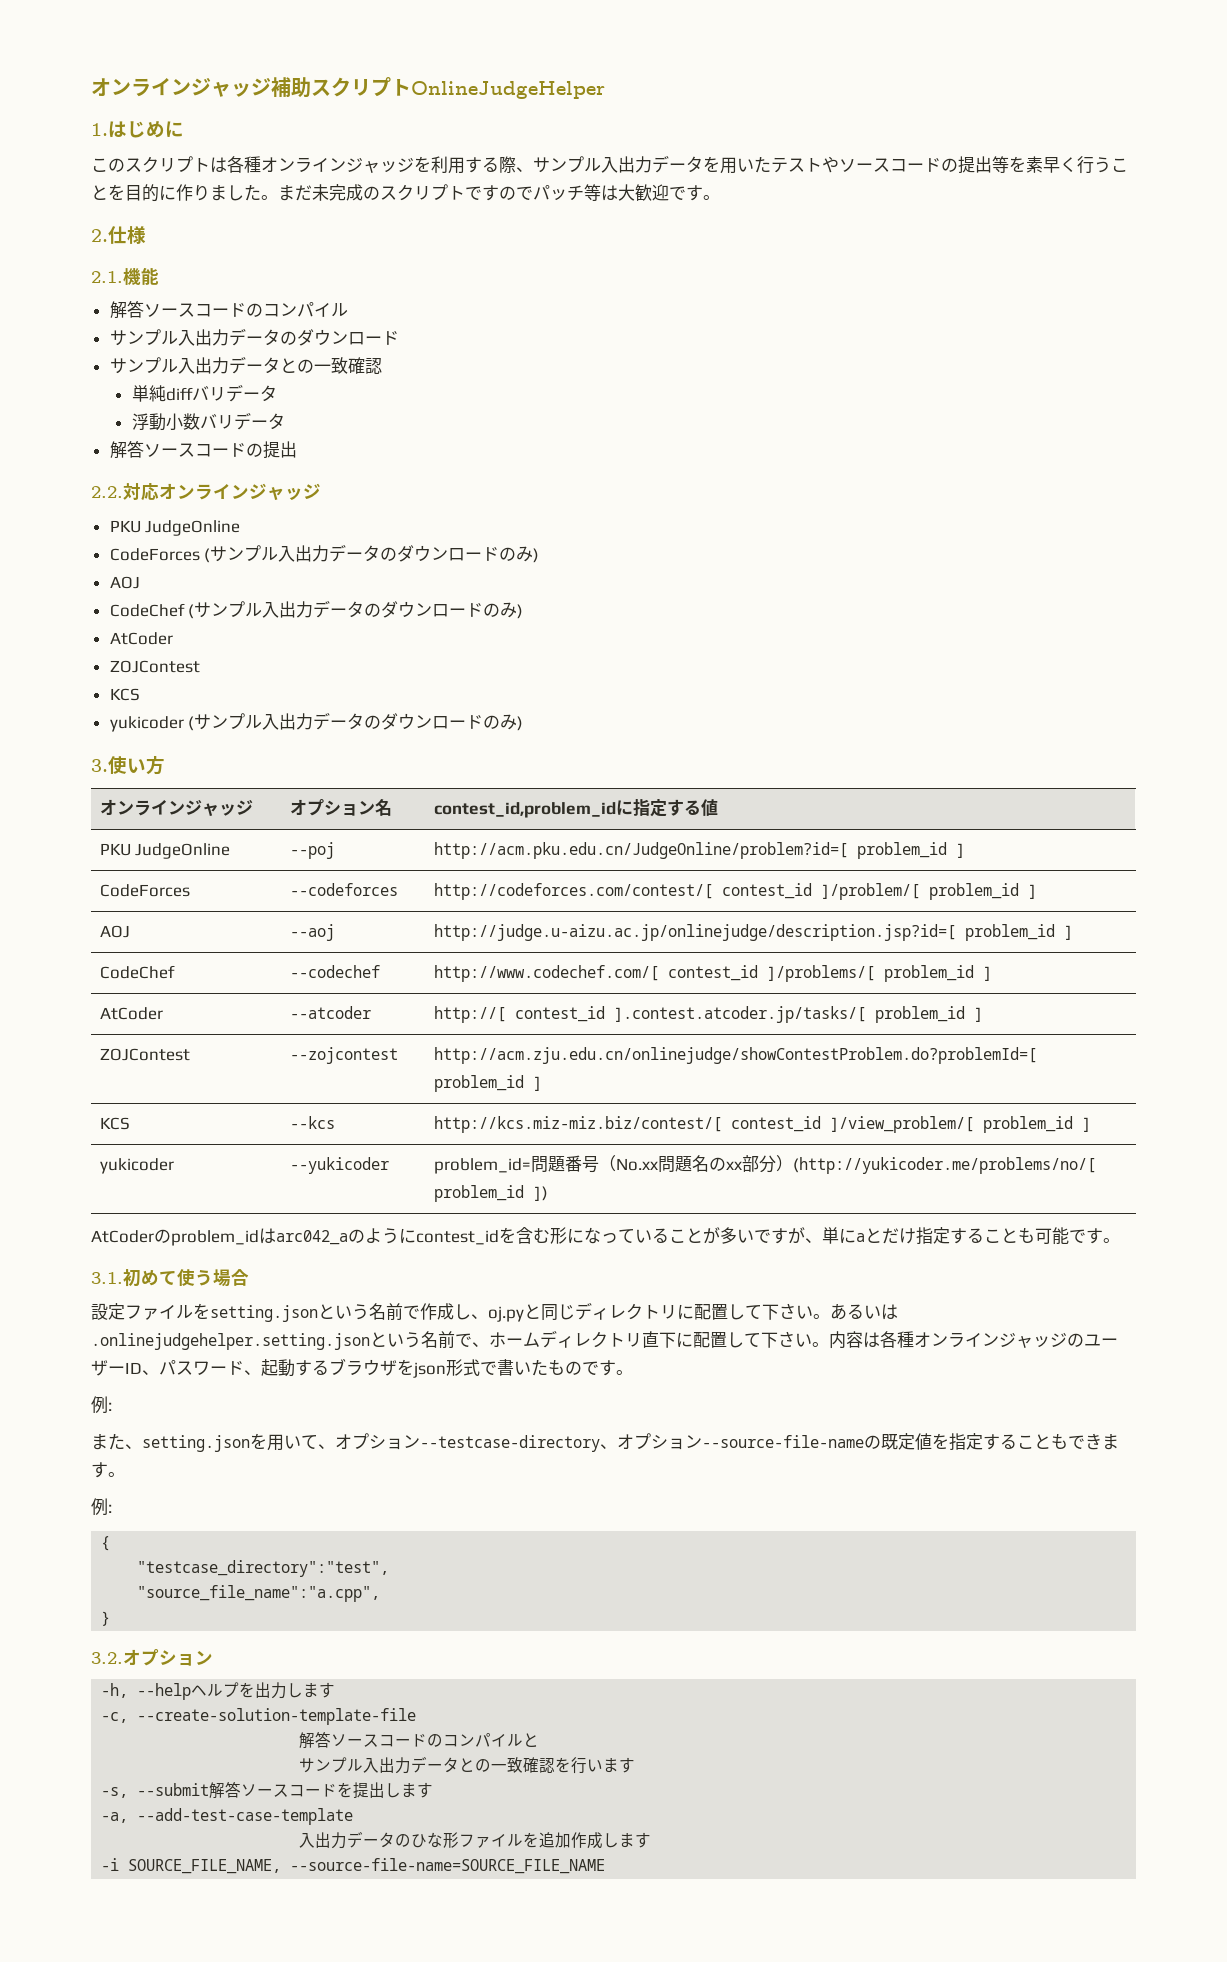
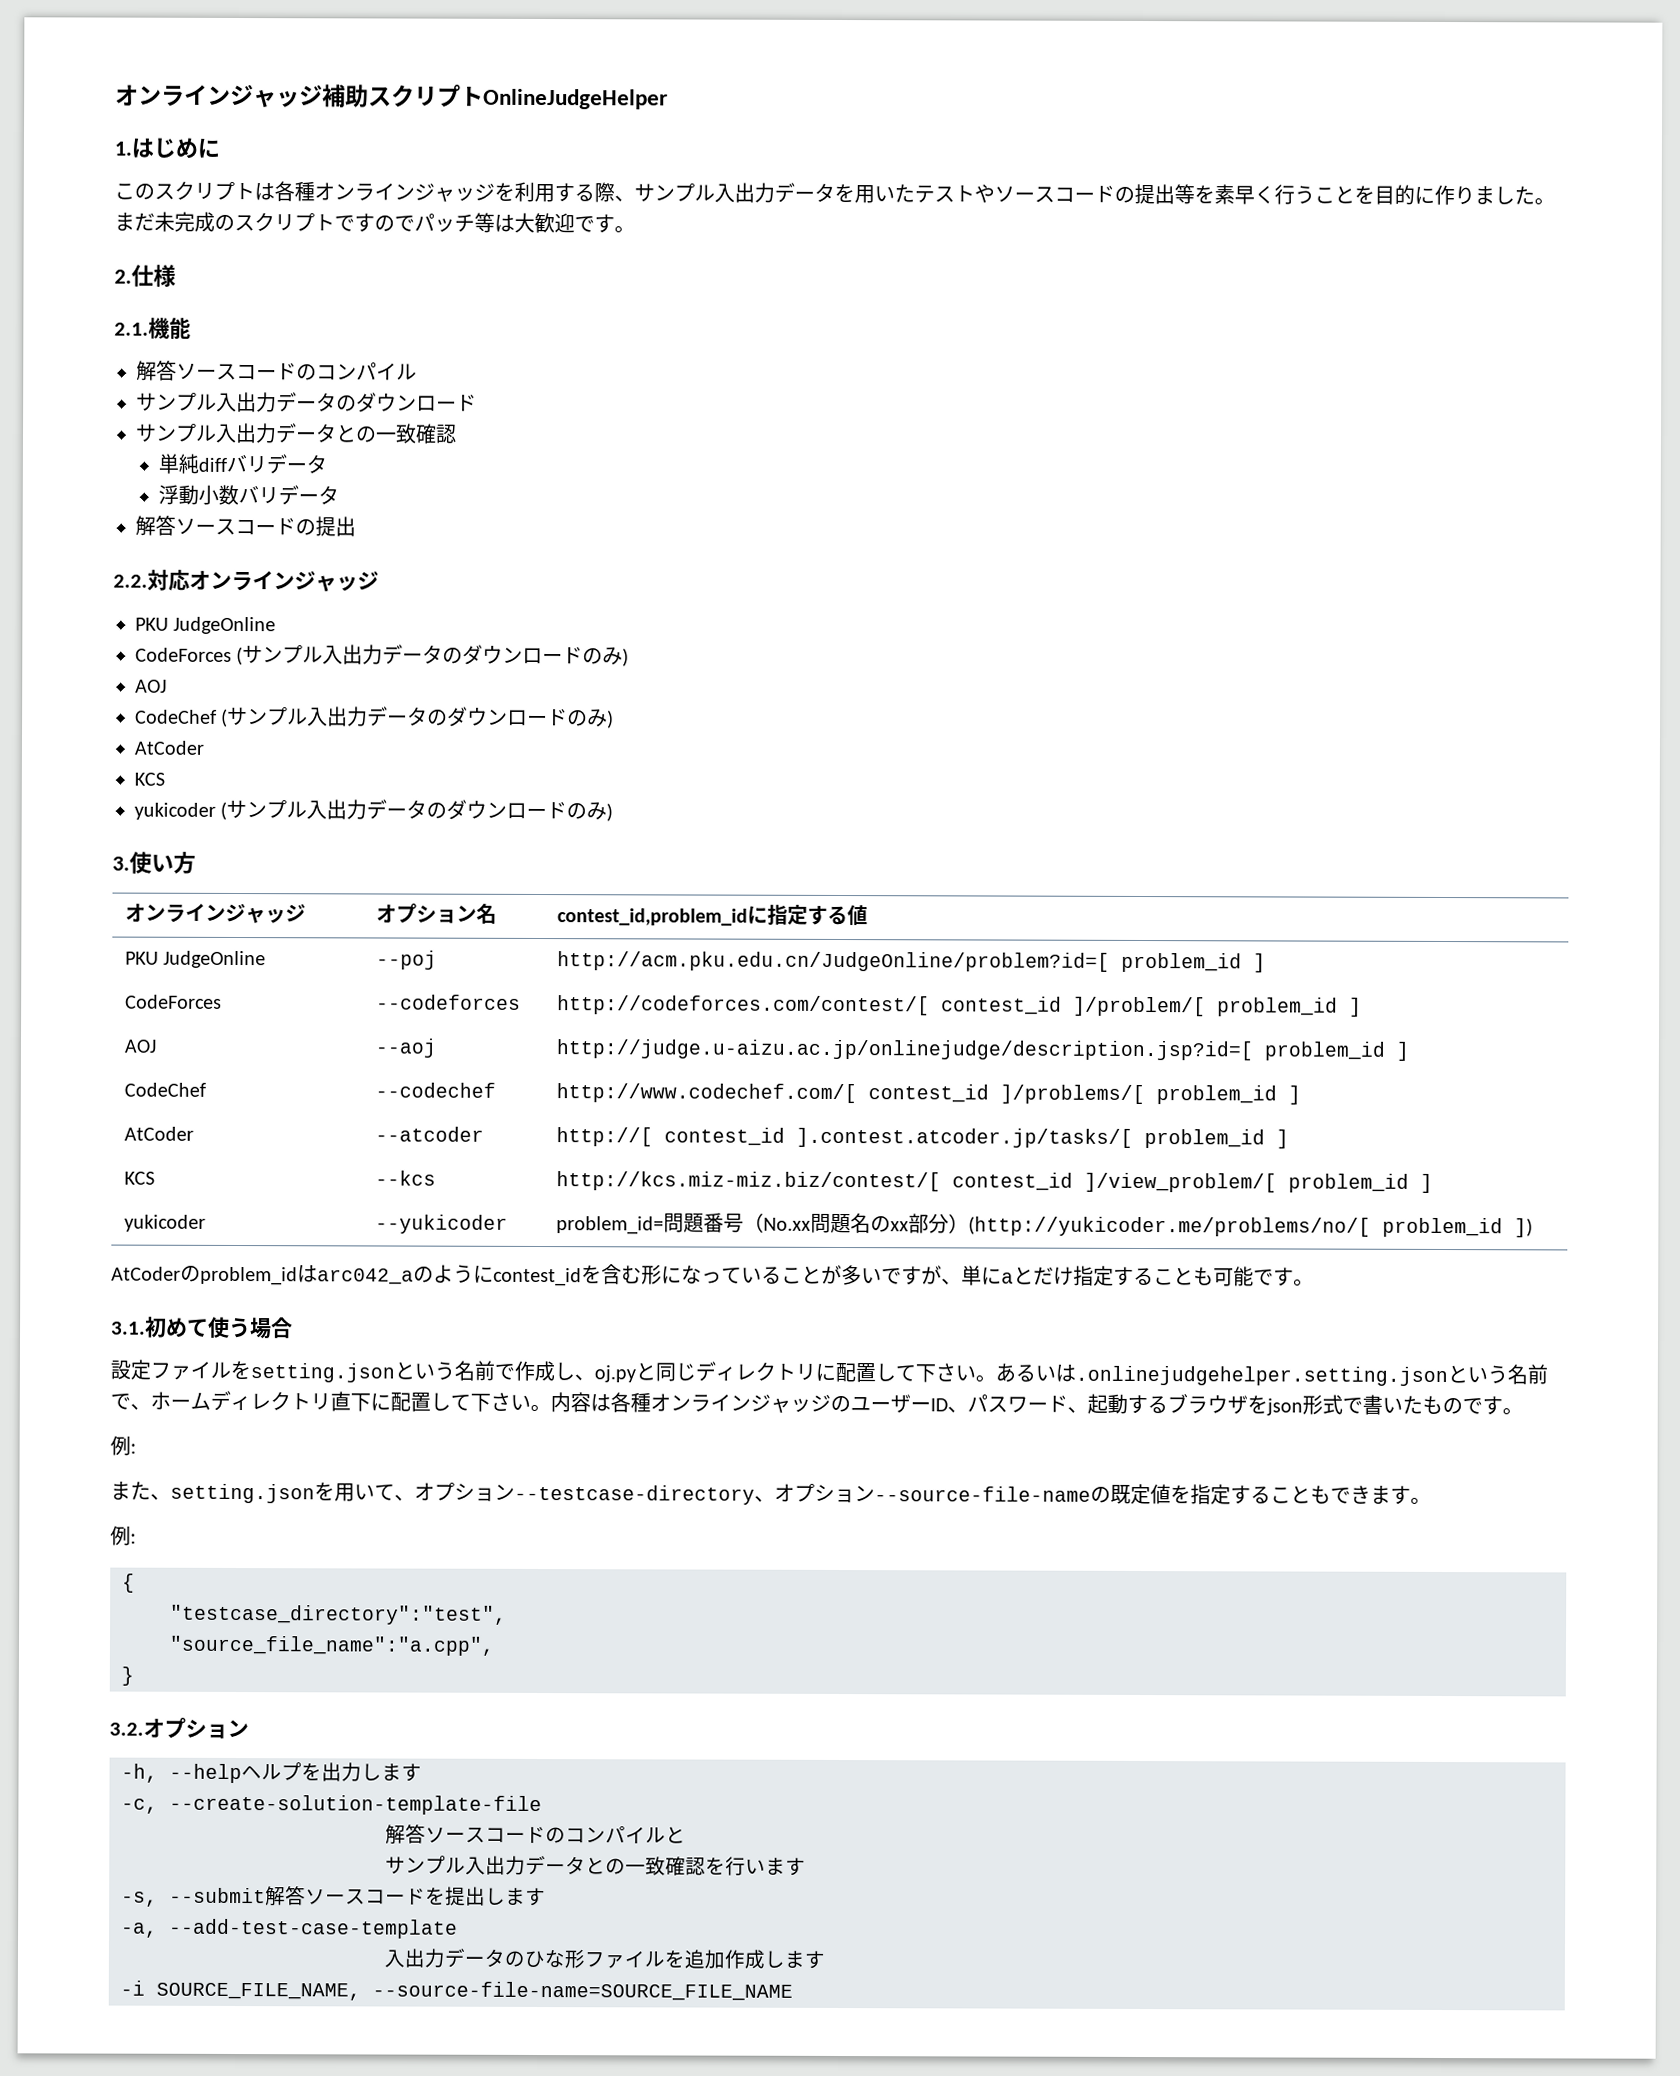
  CodeChef (サンプル入出力データのダウンロードのみ)
  AtCoder
- ZOJContest
- ZOJContest | --zojcontest | http://acm.zju.edu.cn/onlinejudge/showContestProblem.do?problemId=[ problem_id ]

